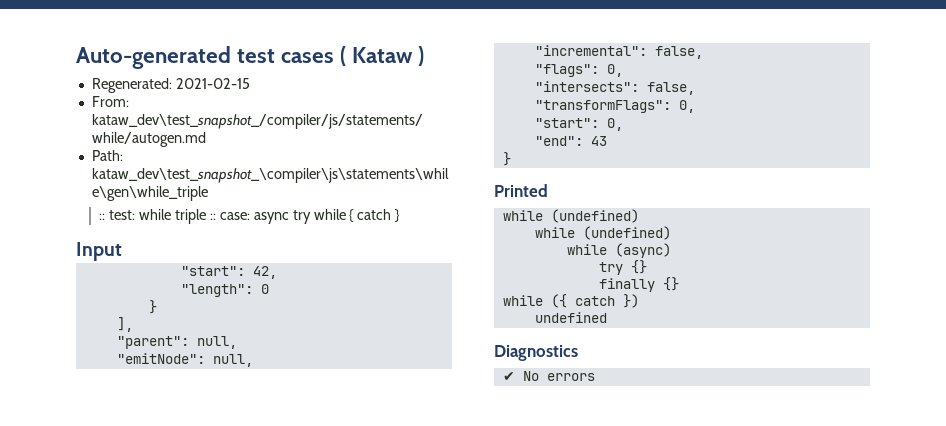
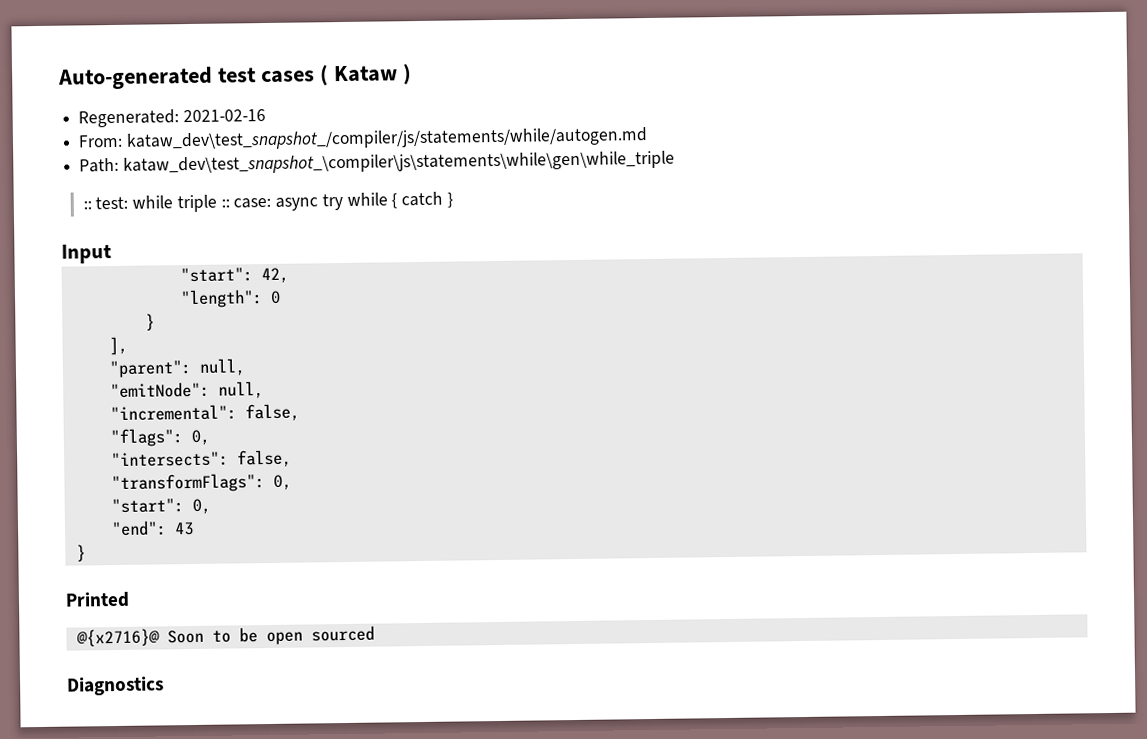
- Regenerated: 2021-02-15
+ Regenerated: 2021-02-16
  Printed
- while (undefined)
- while (undefined)
- while (async)
- try {}
- finally {}
- while ({ catch })
- undefined
+ @{x2716}@ Soon to be open sourced
  Diagnostics
- ✔ No errors

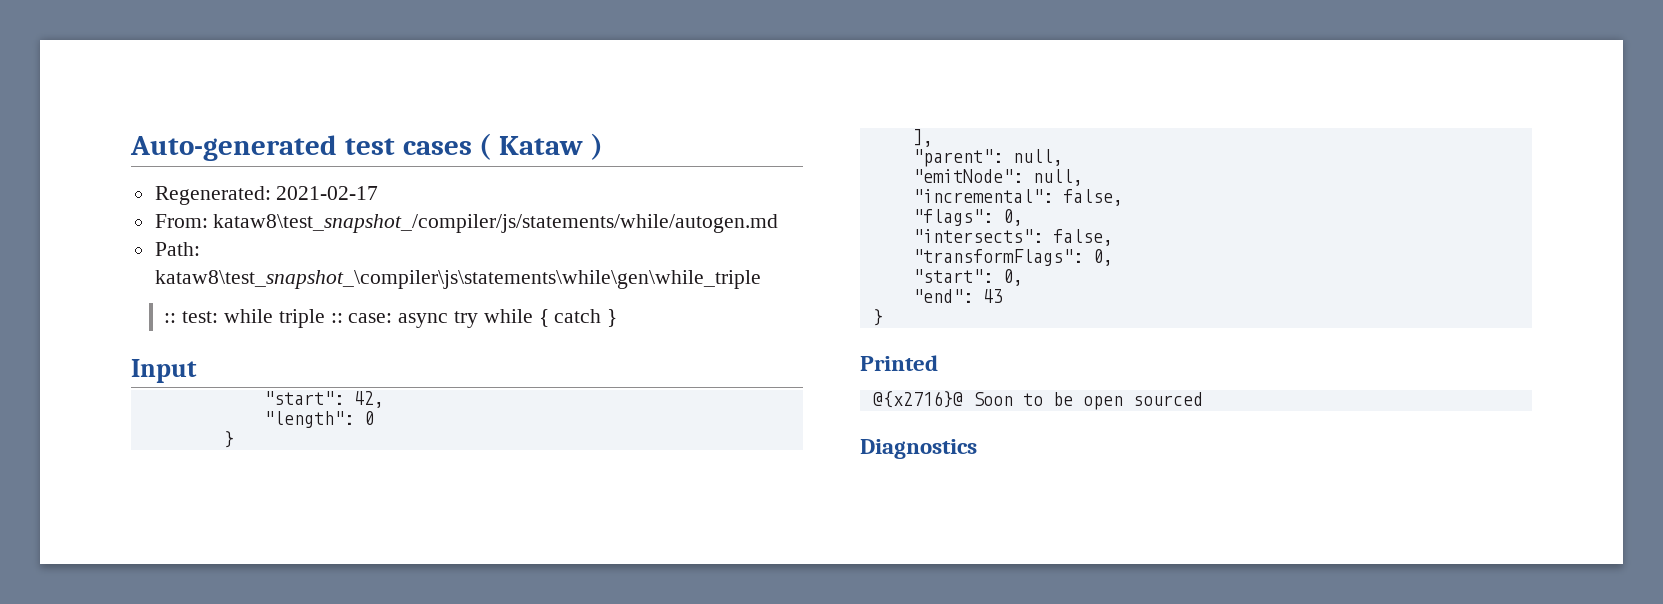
- Regenerated: 2021-02-16
+ Regenerated: 2021-02-17
- From: kataw_dev\test_snapshot_/compiler/js/statements/while/autogen.md
+ From: kataw8\test_snapshot_/compiler/js/statements/while/autogen.md
- Path: kataw_dev\test_snapshot_\compiler\js\statements\while\gen\while_triple
+ Path: kataw8\test_snapshot_\compiler\js\statements\while\gen\while_triple

